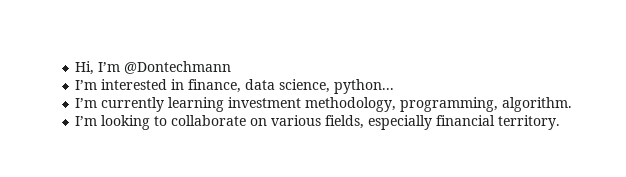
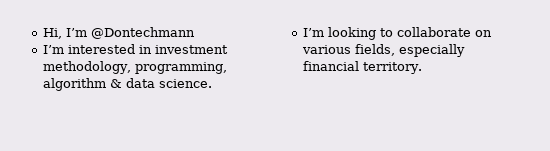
- I’m interested in finance, data science, python...
- I’m currently learning investment methodology, programming, algorithm.
+ I’m interested in investment methodology, programming, algorithm & data science.

